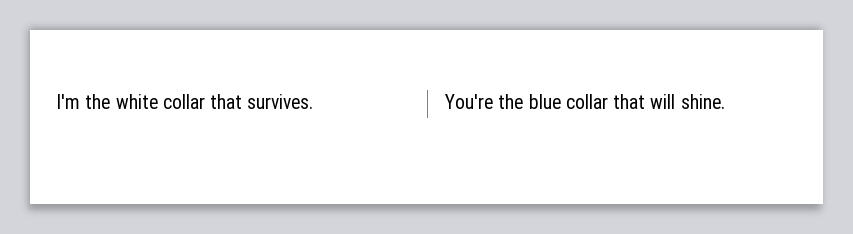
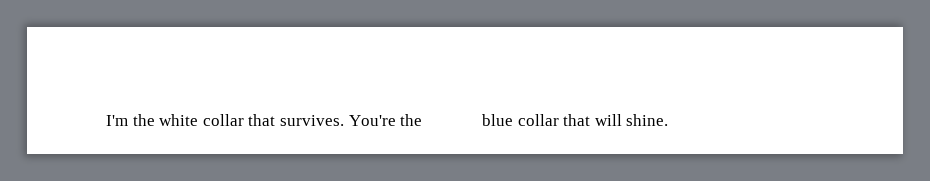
- I'm the white collar that survives.
- You're the blue collar that will shine.
+ I'm the white collar that survives. You're the blue collar that will shine.

